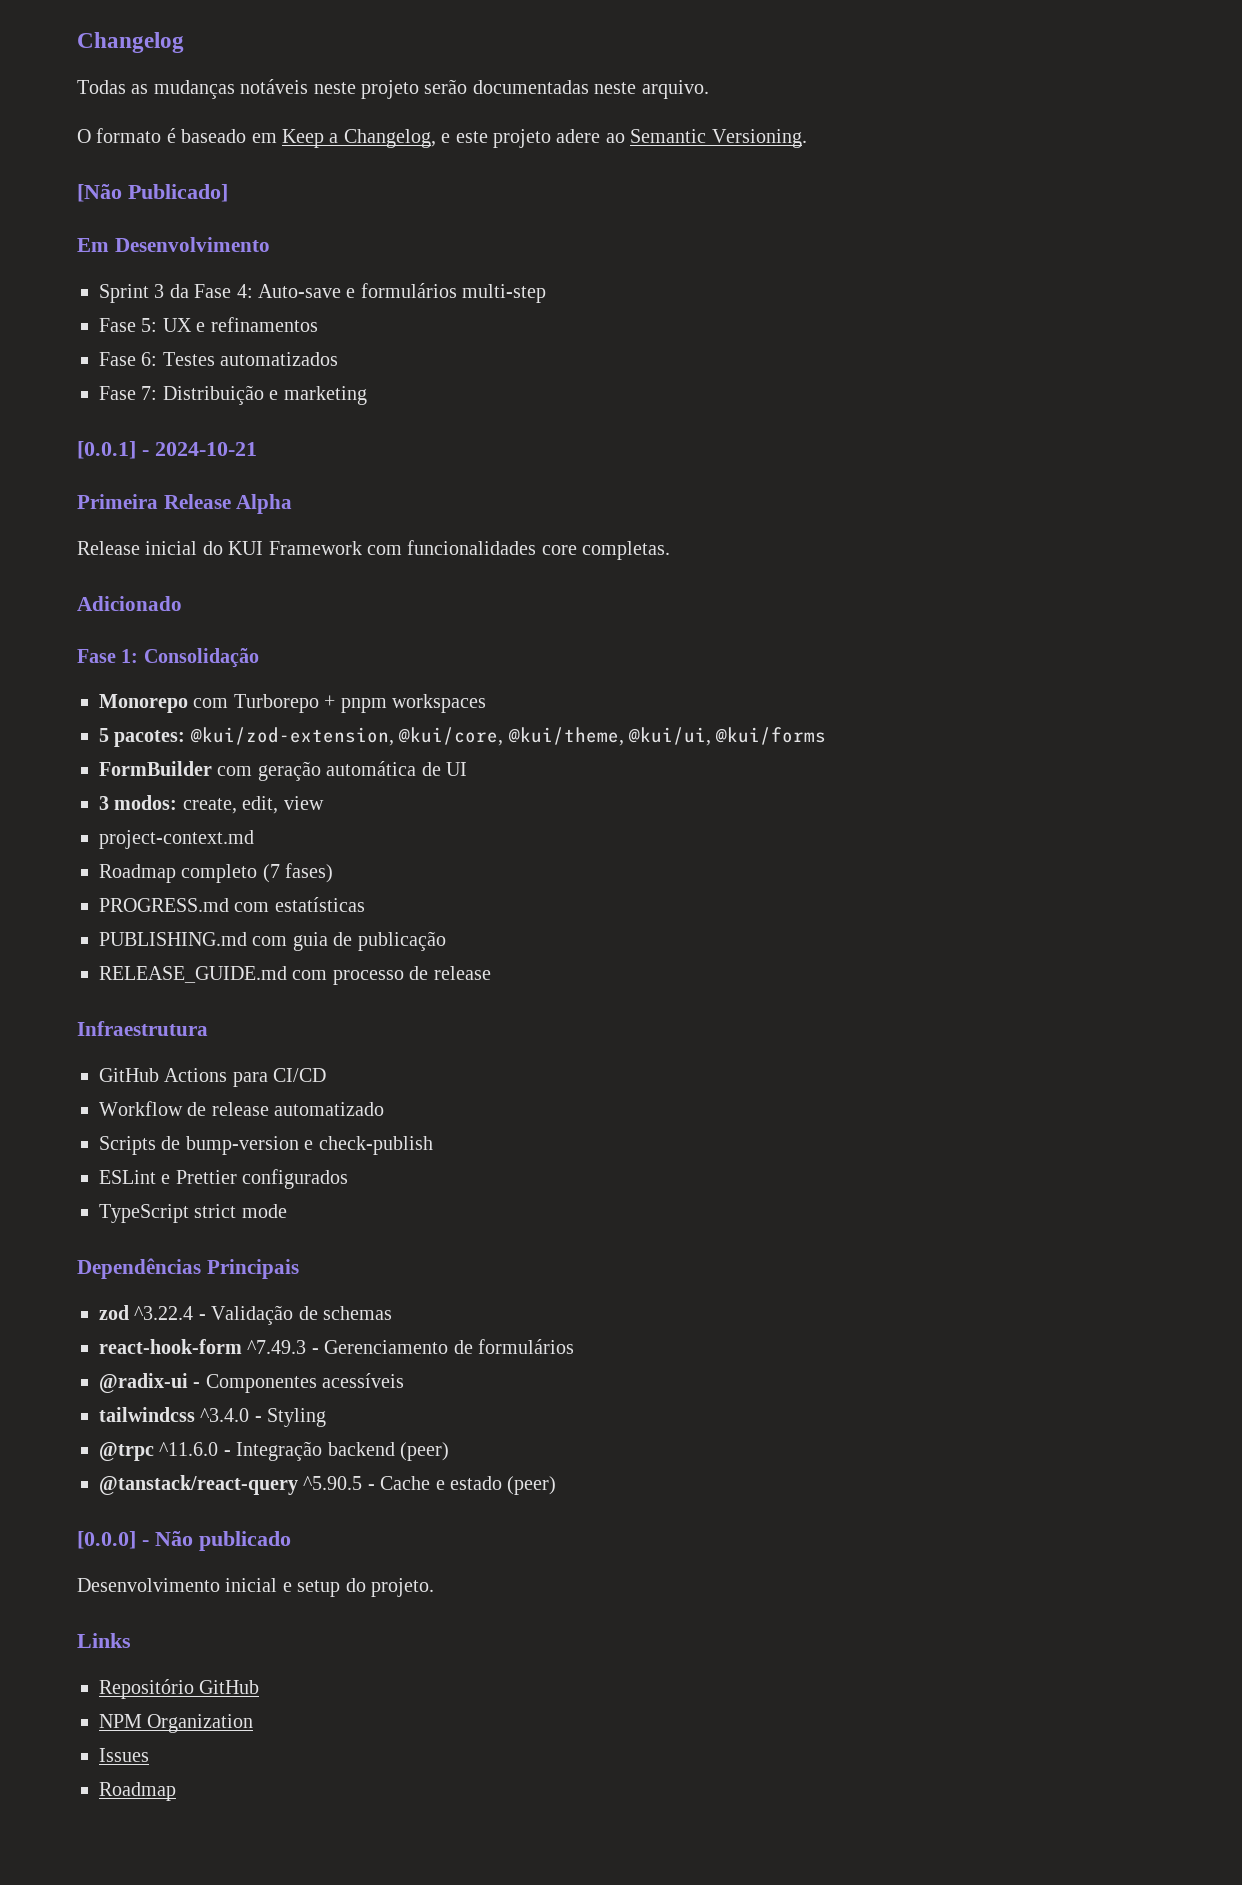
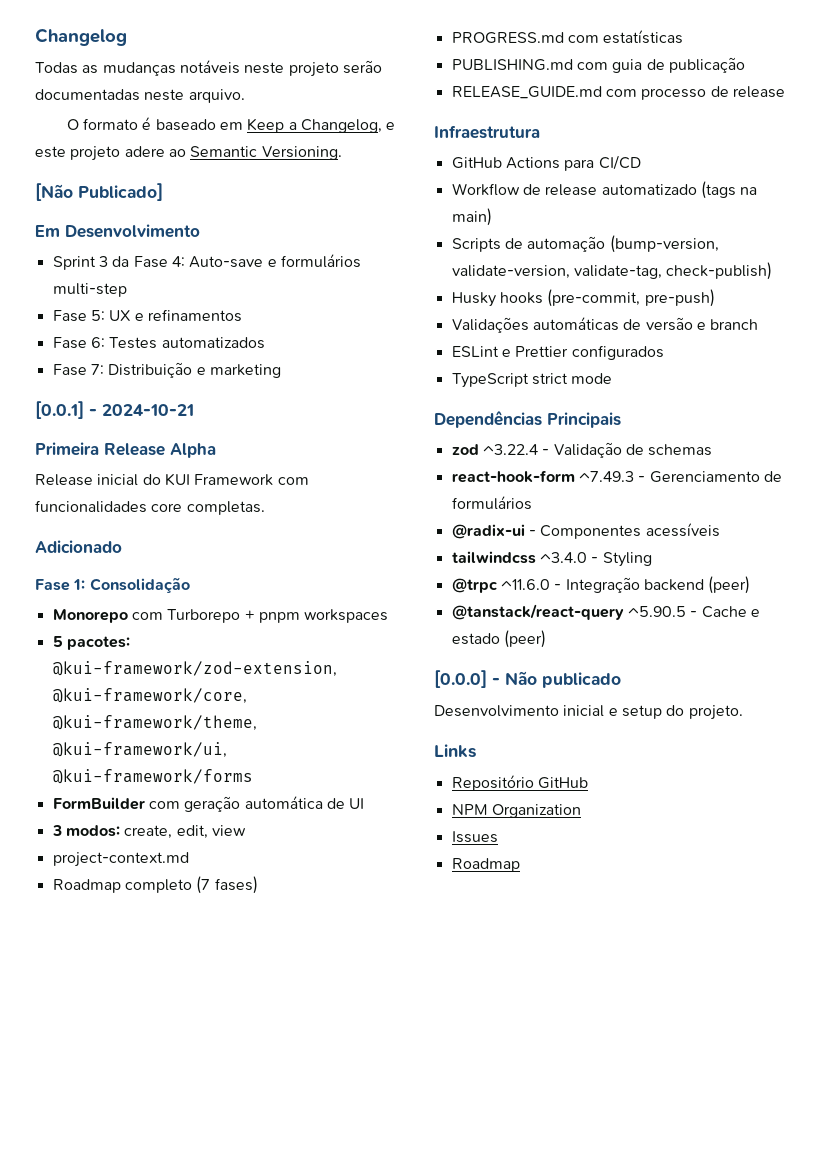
- 5 pacotes: @kui/zod-extension, @kui/core, @kui/theme, @kui/ui, @kui/forms
+ 5 pacotes: @kui-framework/zod-extension, @kui-framework/core, @kui-framework/theme, @kui-framework/ui, @kui-framework/forms
- Workflow de release automatizado
+ Workflow de release automatizado (tags na main)
- Scripts de bump-version e check-publish
+ Scripts de automação (bump-version, validate-version, validate-tag, check-publish)
+ Husky hooks (pre-commit, pre-push)
+ Validações automáticas de versão e branch

